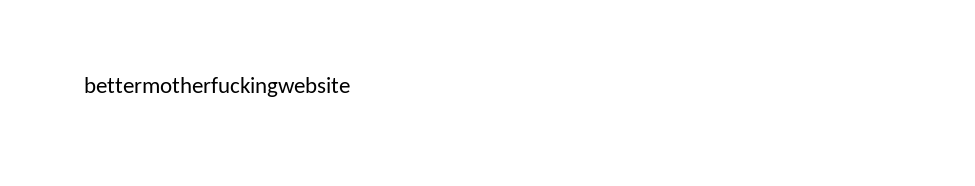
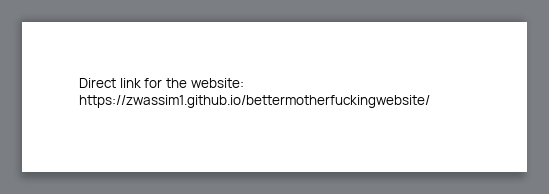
- bettermotherfuckingwebsite
+ Direct link for the website: https://zwassim1.github.io/bettermotherfuckingwebsite/

